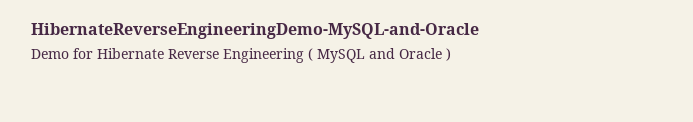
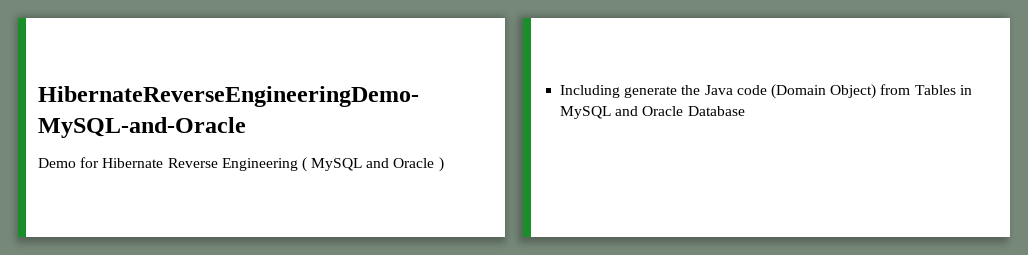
+ Including generate the Java code (Domain Object) from Tables in MySQL and Oracle Database

